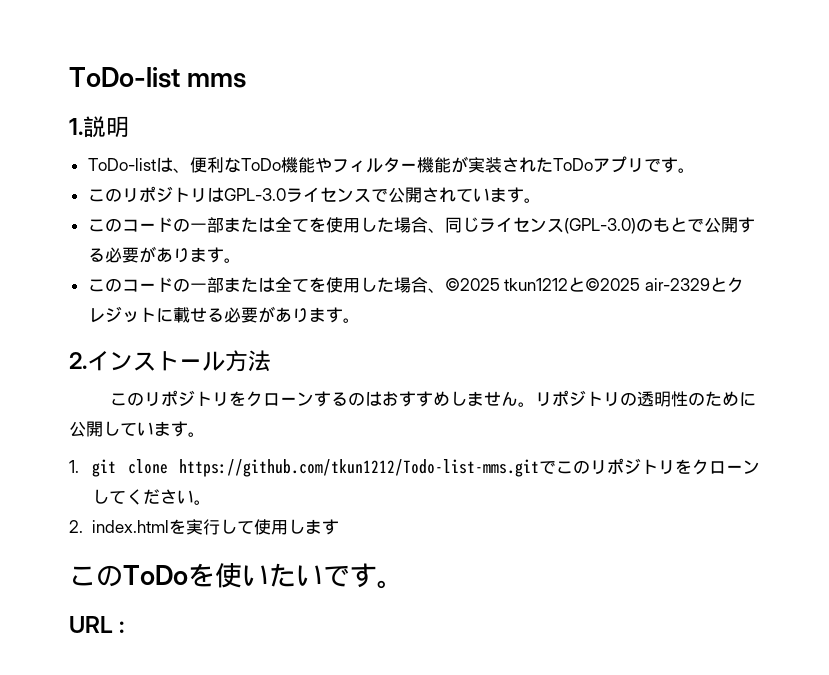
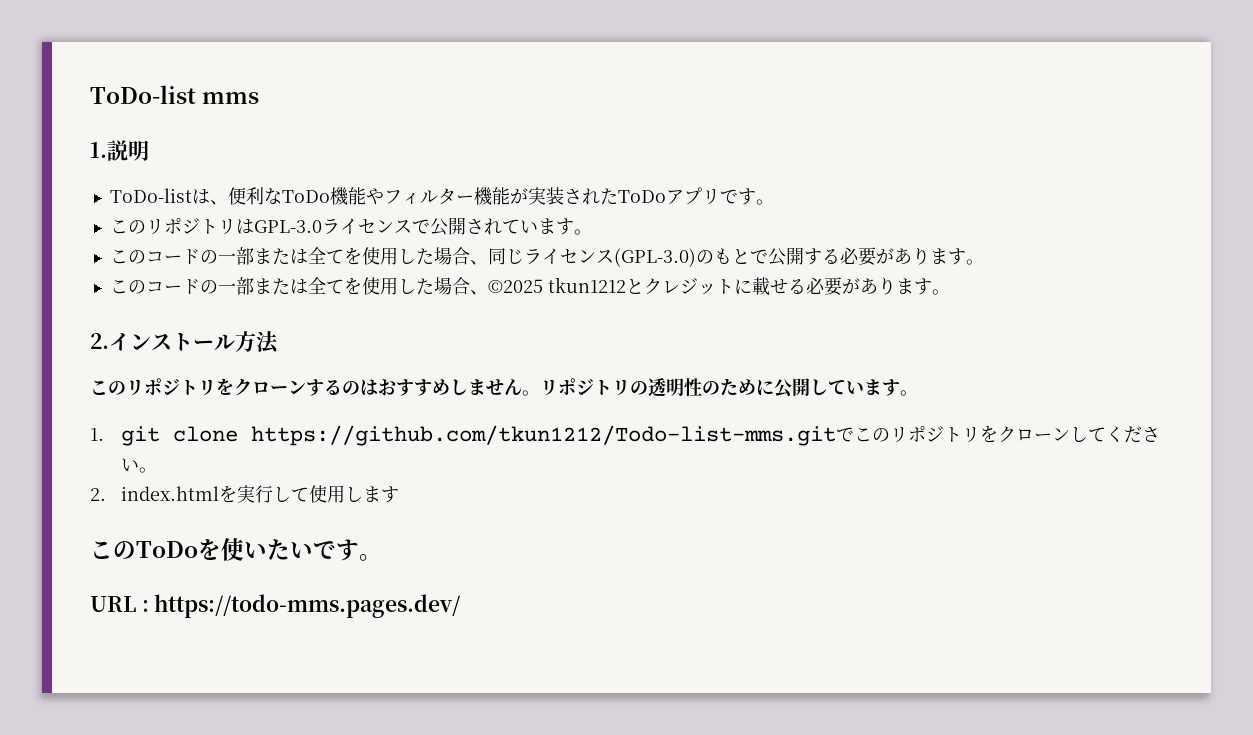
- このコードの一部または全てを使用した場合、©2025 tkun1212と©2025 air-2329とクレジットに載せる必要があります。
+ このコードの一部または全てを使用した場合、©2025 tkun1212とクレジットに載せる必要があります。
- URL :
+ URL : https://todo-mms.pages.dev/

